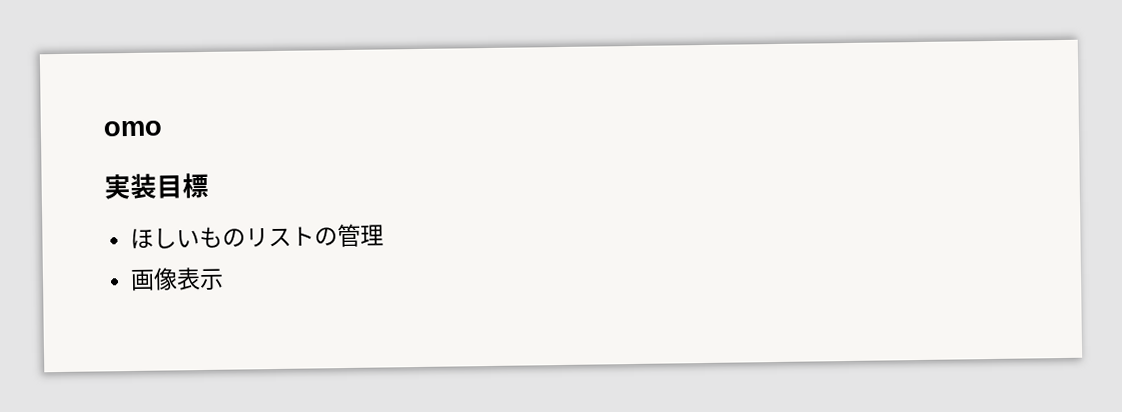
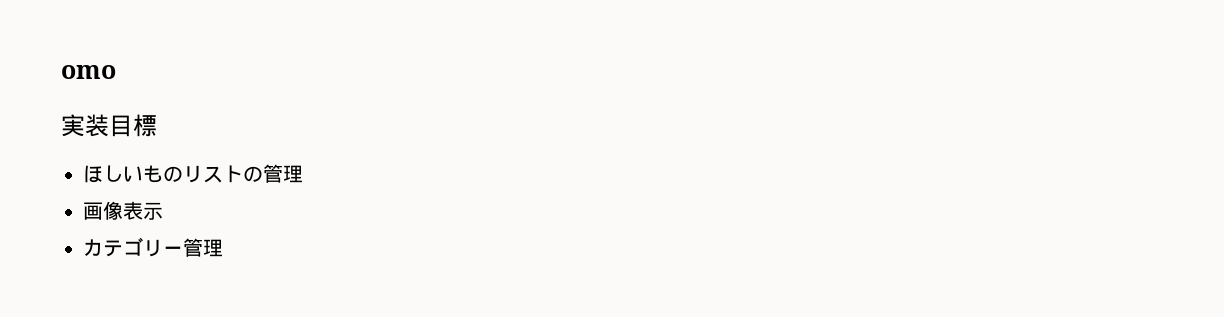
+ カテゴリー管理

